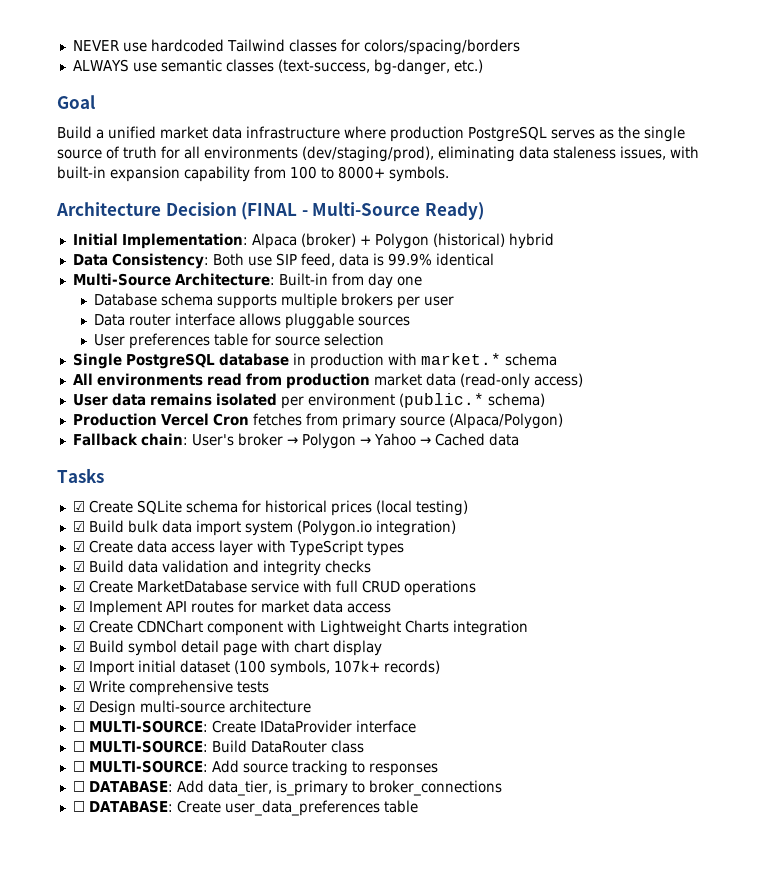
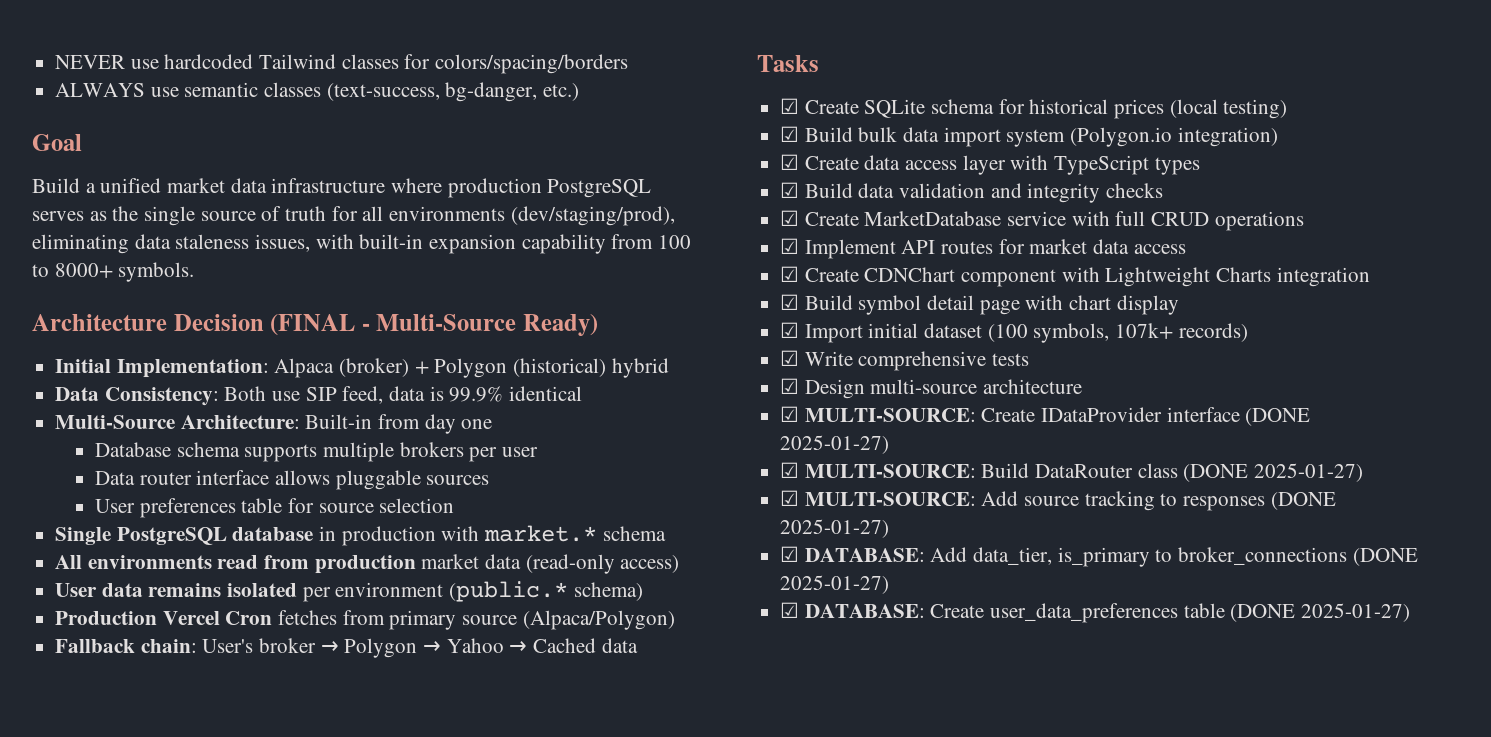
- ☐ MULTI-SOURCE: Create IDataProvider interface
- ☐ MULTI-SOURCE: Build DataRouter class
- ☐ MULTI-SOURCE: Add source tracking to responses
- ☐ DATABASE: Add data_tier, is_primary to broker_connections
- ☐ DATABASE: Create user_data_preferences table
+ ☑ MULTI-SOURCE: Create IDataProvider interface (DONE 2025-01-27)
+ ☑ MULTI-SOURCE: Build DataRouter class (DONE 2025-01-27)
+ ☑ MULTI-SOURCE: Add source tracking to responses (DONE 2025-01-27)
+ ☑ DATABASE: Add data_tier, is_primary to broker_connections (DONE 2025-01-27)
+ ☑ DATABASE: Create user_data_preferences table (DONE 2025-01-27)

